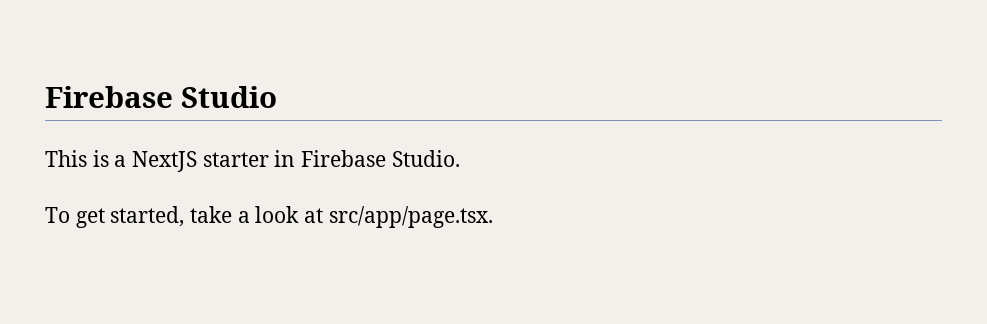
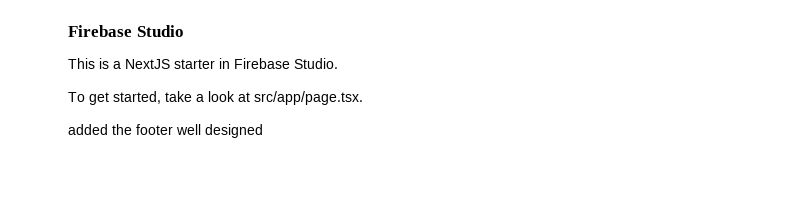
+ added the footer well designed

